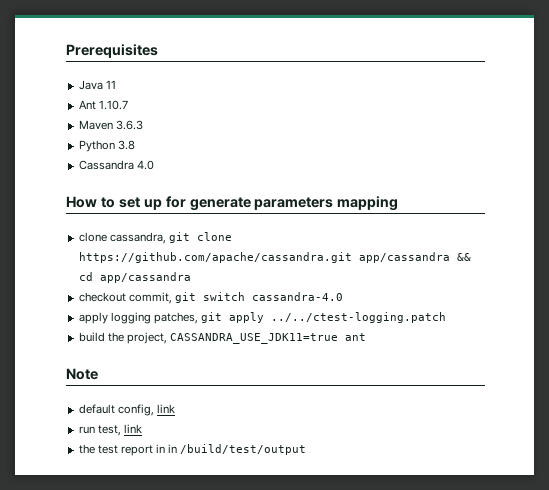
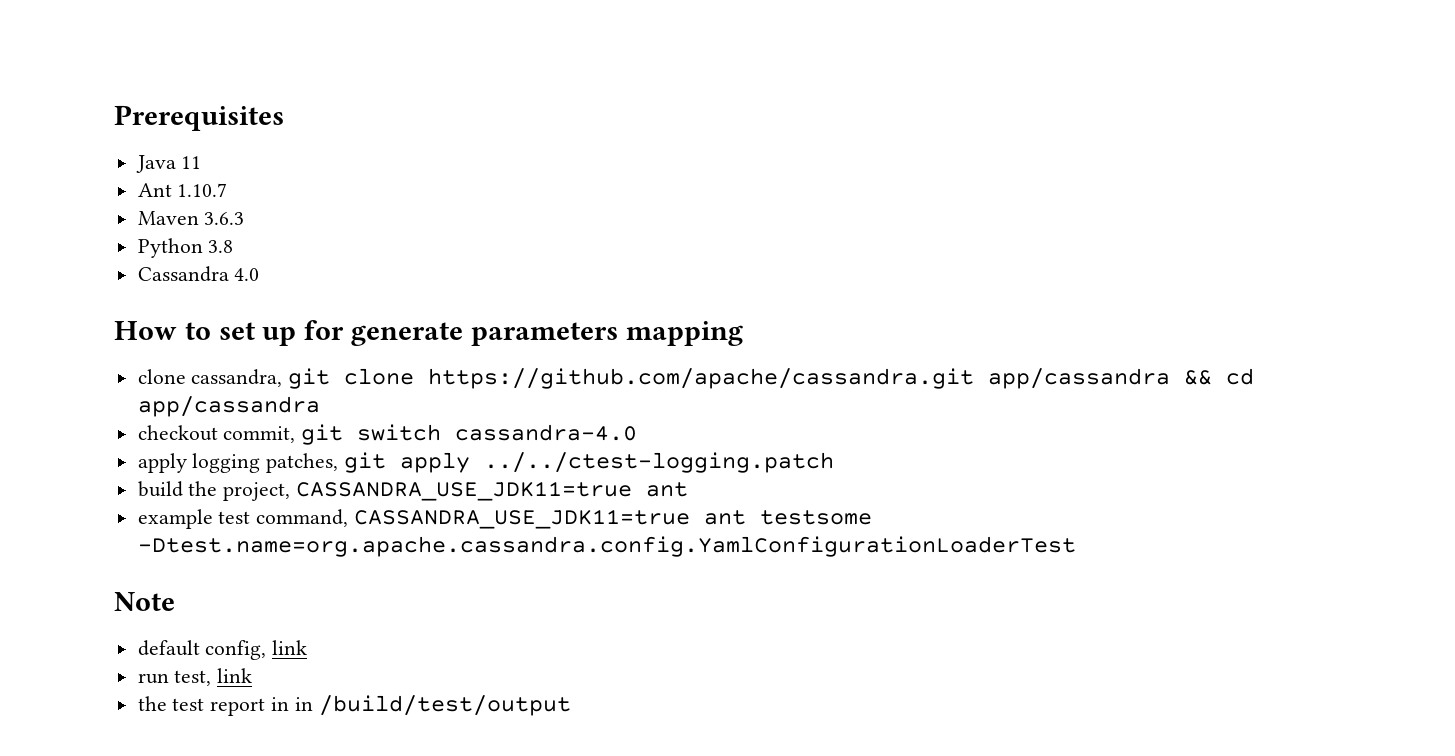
+ example test command, CASSANDRA_USE_JDK11=true ant testsome -Dtest.name=org.apache.cassandra.config.YamlConfigurationLoaderTest

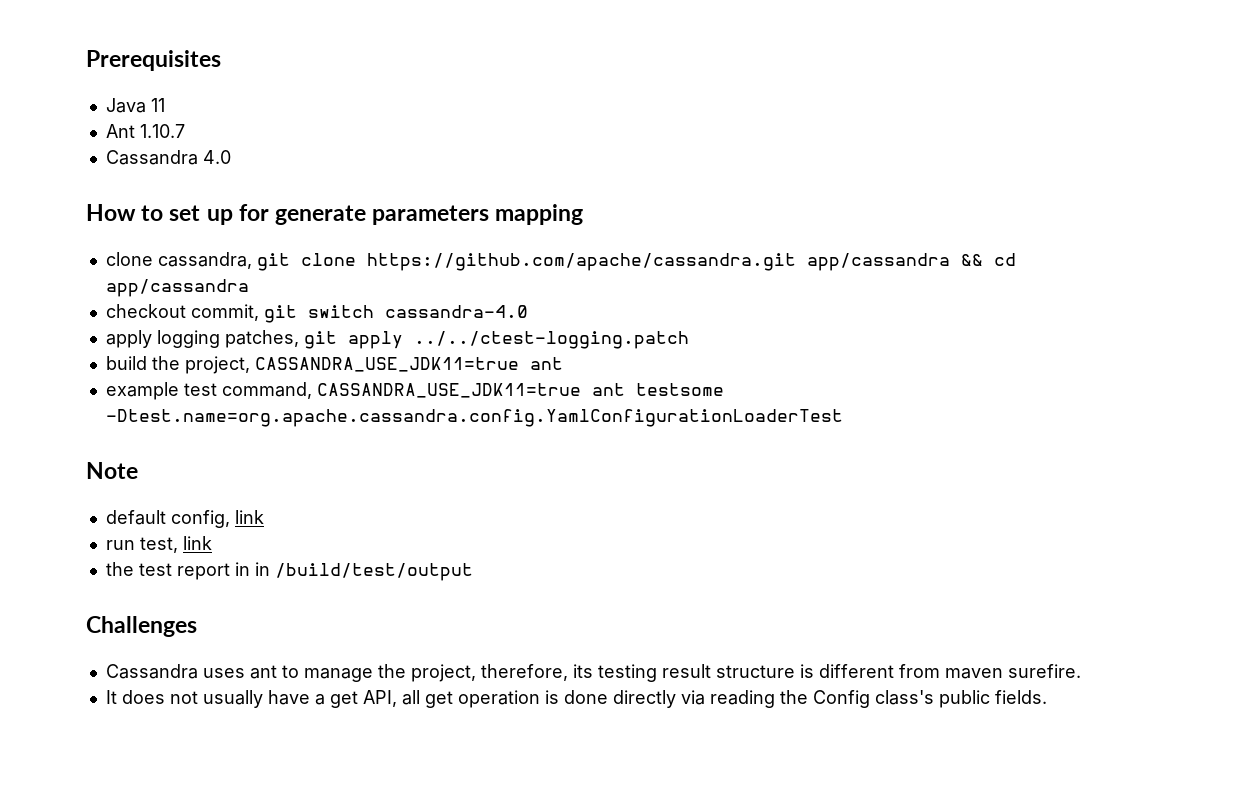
- Maven 3.6.3
- Python 3.8
+ Challenges
+ Cassandra uses ant to manage the project, therefore, its testing result structure is different from maven surefire.
+ It does not usually have a get API, all get operation is done directly via reading the Config class's public fields.

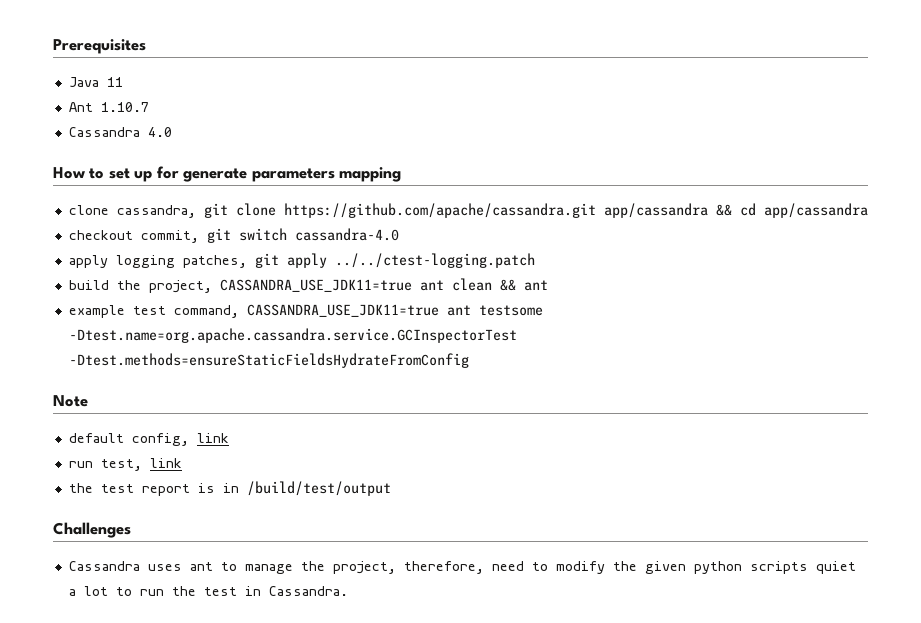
- build the project, CASSANDRA_USE_JDK11=true ant
+ build the project, CASSANDRA_USE_JDK11=true ant clean && ant
- example test command, CASSANDRA_USE_JDK11=true ant testsome -Dtest.name=org.apache.cassandra.config.YamlConfigurationLoaderTest
+ example test command, CASSANDRA_USE_JDK11=true ant testsome -Dtest.name=org.apache.cassandra.service.GCInspectorTest -Dtest.methods=ensureStaticFieldsHydrateFromConfig
- the test report in in /build/test/output
+ the test report is in /build/test/output
- Cassandra uses ant to manage the project, therefore, its testing result structure is different from maven surefire.
- It does not usually have a get API, all get operation is done directly via reading the Config class's public fields.
+ Cassandra uses ant to manage the project, therefore, need to modify the given python scripts quiet a lot to run the test in Cassandra.

